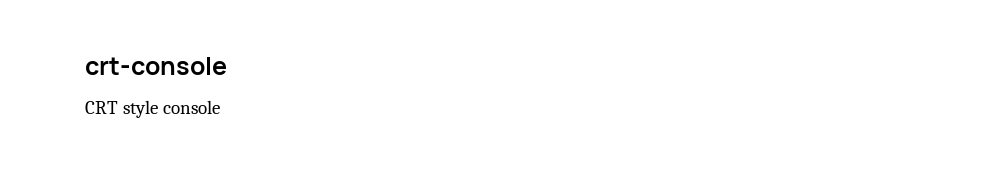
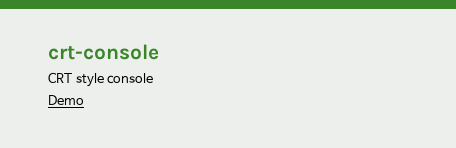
+ Demo

